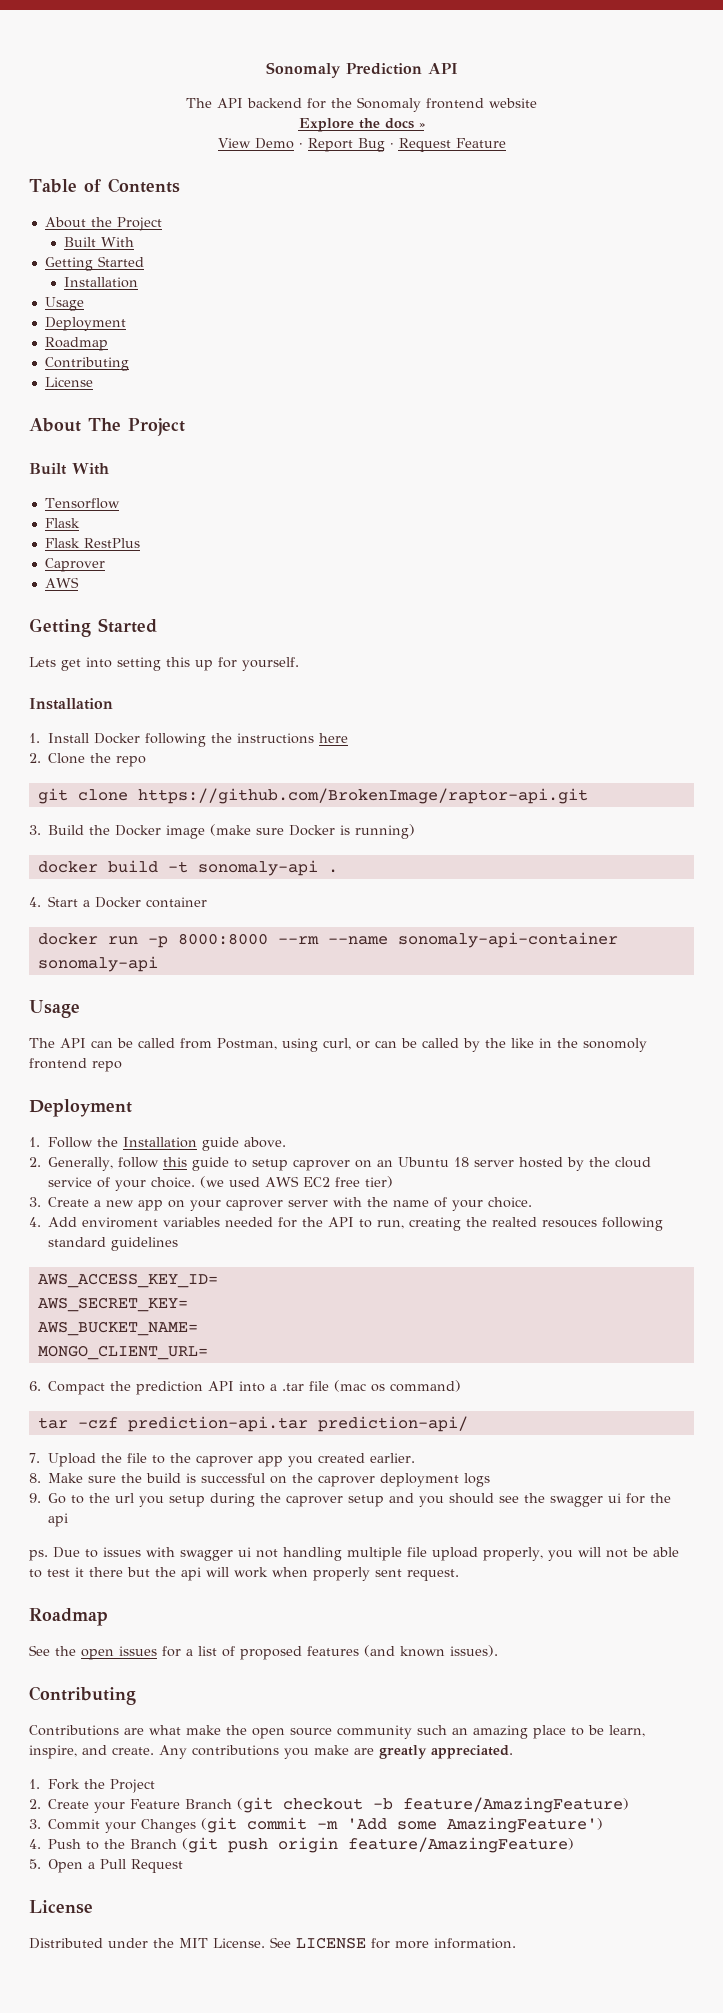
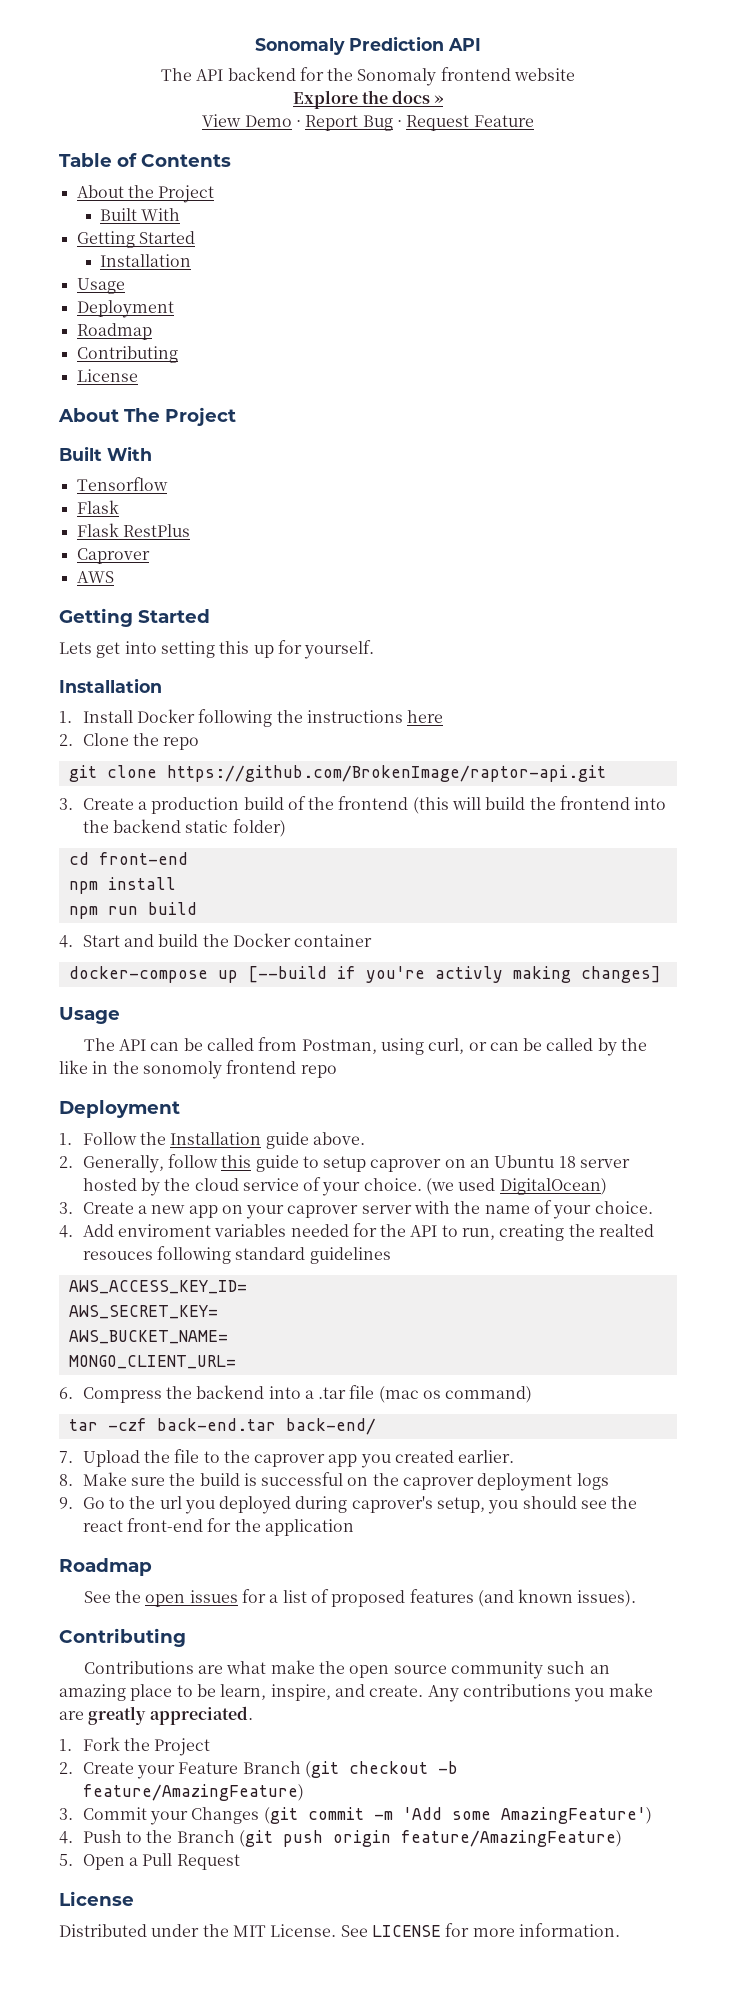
- 3. Build the Docker image (make sure Docker is running)
- docker build -t sonomaly-api .
+ 3. Create a production build of the frontend (this will build the frontend into the backend static folder)
+ cd front-end
+ npm install
+ npm run build
- 4. Start a Docker container
+ 4. Start and build the Docker container
- docker run -p 8000:8000 --rm --name sonomaly-api-container sonomaly-api
+ docker-compose up [--build if you're activly making changes]
- (we used AWS EC2 free tier)
+ (we used DigitalOcean)
- 6. Compact the prediction API into a .tar file (mac os command)
+ 6. Compress the backend into a .tar file (mac os command)
- tar -czf prediction-api.tar prediction-api/
+ tar -czf back-end.tar back-end/
- 9. Go to the url you setup during the caprover setup and you should see the swagger ui for the api
- ps. Due to issues with swagger ui not handling multiple file upload properly, you will not be able to test it there but the api will work when properly sent request.
+ 9. Go to the url you deployed during caprover's setup, you should see the react front-end for the application

